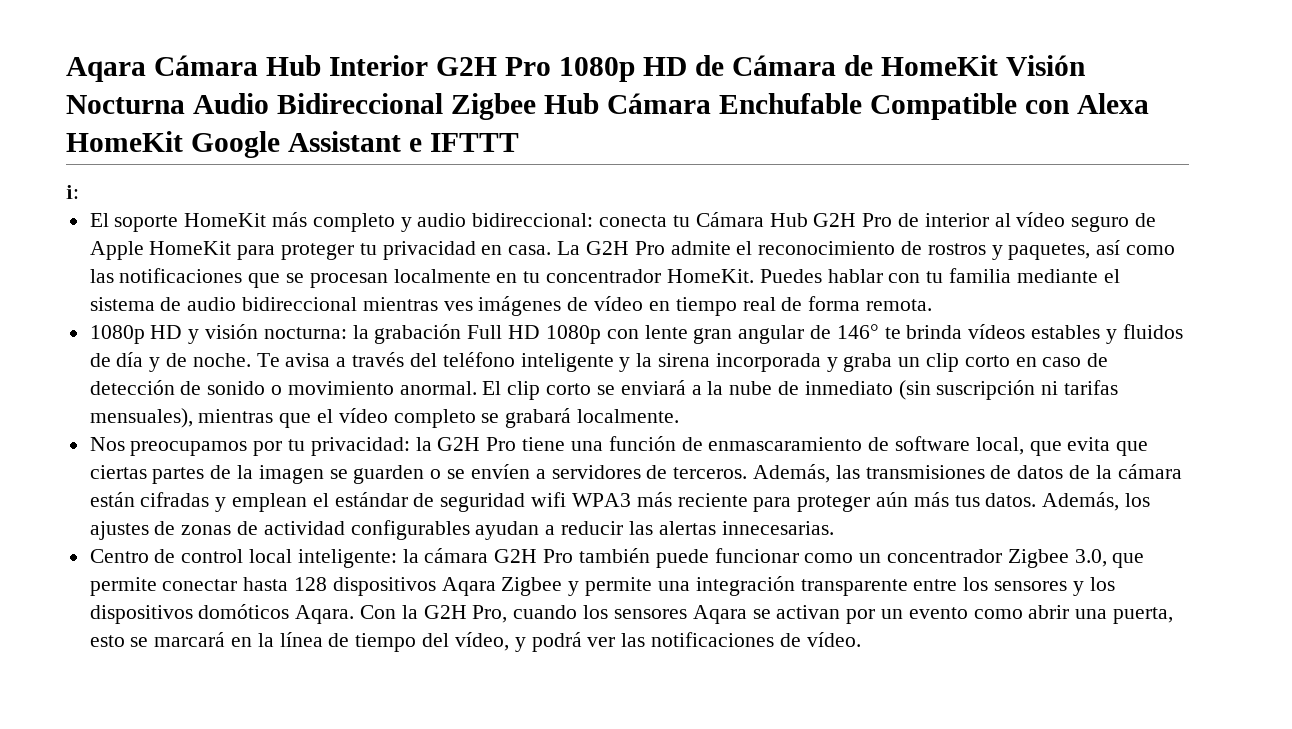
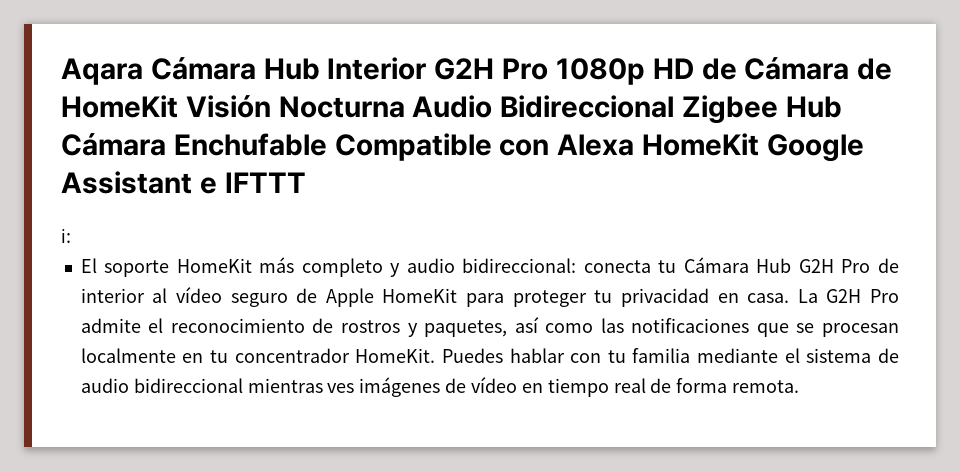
- 1080p HD y visión nocturna: la grabación Full HD 1080p con lente gran angular de 146° te brinda vídeos estables y fluidos de día y de noche. Te avisa a través del teléfono inteligente y la sirena incorporada y graba un clip corto en caso de detección de sonido o movimiento anormal. El clip corto se enviará a la nube de inmediato (sin suscripción ni tarifas mensuales), mientras que el vídeo completo se grabará localmente.
- Nos preocupamos por tu privacidad: la G2H Pro tiene una función de enmascaramiento de software local, que evita que ciertas partes de la imagen se guarden o se envíen a servidores de terceros. Además, las transmisiones de datos de la cámara están cifradas y emplean el estándar de seguridad wifi WPA3 más reciente para proteger aún más tus datos. Además, los ajustes de zonas de actividad configurables ayudan a reducir las alertas innecesarias.
- Centro de control local inteligente: la cámara G2H Pro también puede funcionar como un concentrador Zigbee 3.0, que permite conectar hasta 128 dispositivos Aqara Zigbee y permite una integración transparente entre los sensores y los dispositivos domóticos Aqara. Con la G2H Pro, cuando los sensores Aqara se activan por un evento como abrir una puerta, esto se marcará en la línea de tiempo del vídeo, y podrá ver las notificaciones de vídeo.

